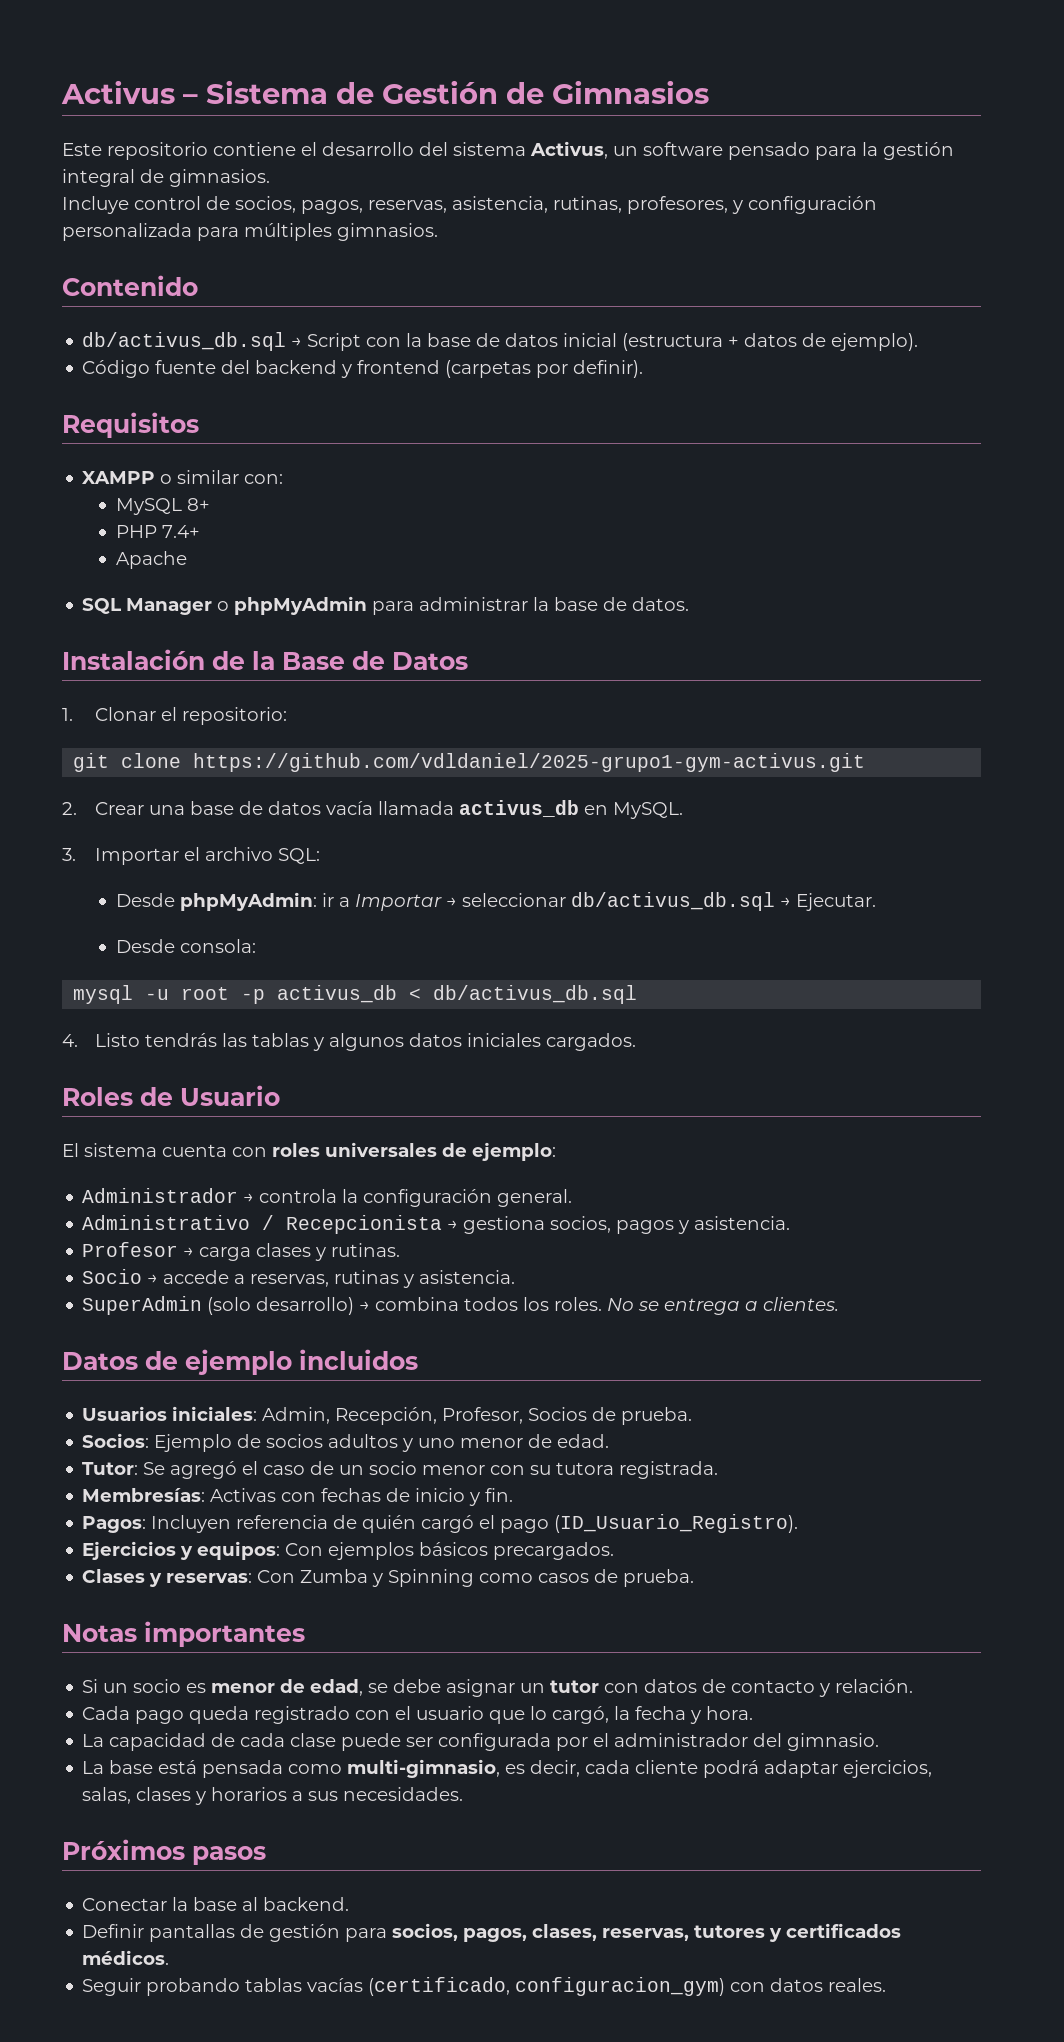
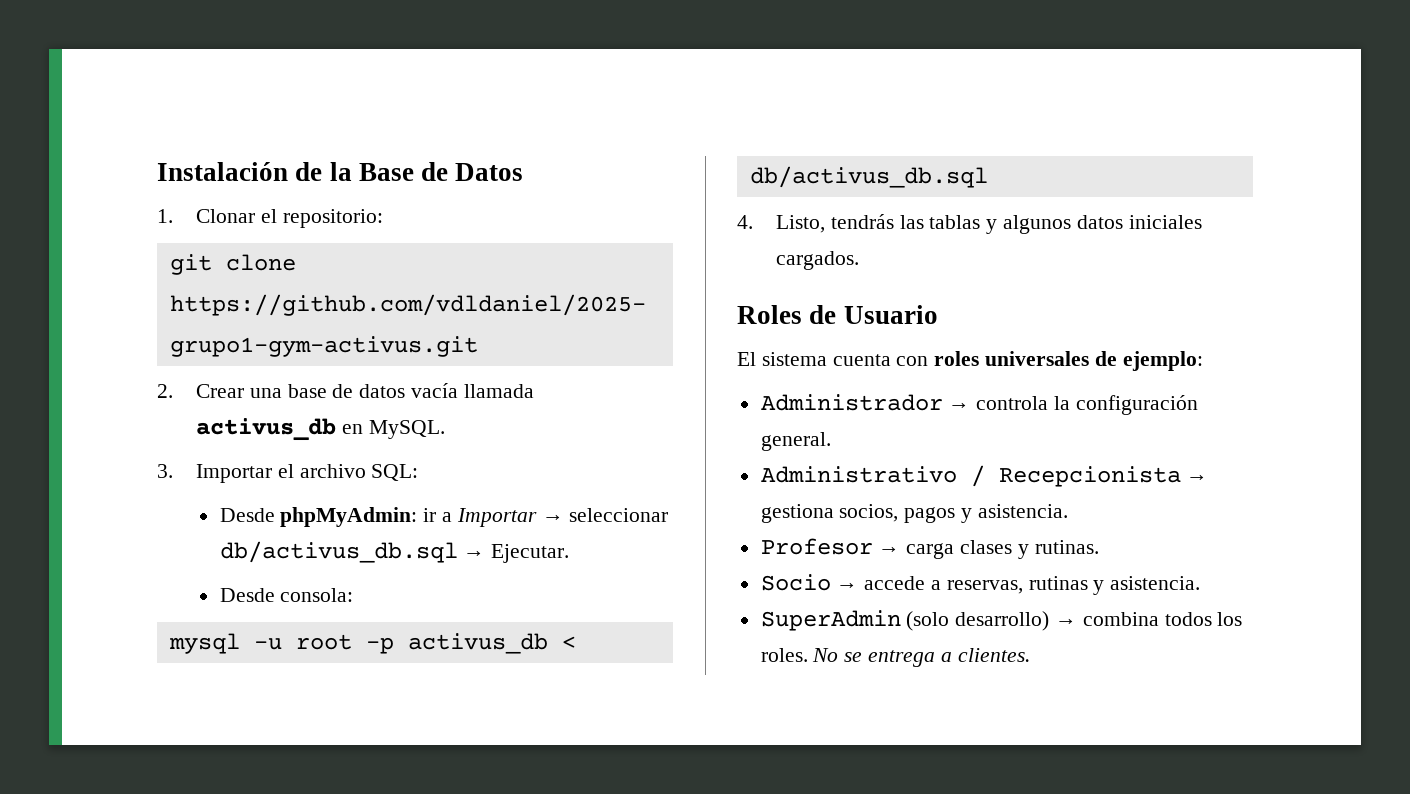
- Activus – Sistema de Gestión de Gimnasios
- Este repositorio contiene el desarrollo del sistema Activus, un software pensado para la gestión integral de gimnasios.
- Incluye control de socios, pagos, reservas, asistencia, rutinas, profesores, y configuración personalizada para múltiples gimnasios.
- Contenido
- db/activus_db.sql → Script con la base de datos inicial (estructura + datos de ejemplo).
- Código fuente del backend y frontend (carpetas por definir).
- Requisitos
- XAMPP o similar con:
- MySQL 8+
- PHP 7.4+
- Apache
- SQL Manager o phpMyAdmin para administrar la base de datos.
- 4. Listo tendrás las tablas y algunos datos iniciales cargados.
+ 4. Listo, tendrás las tablas y algunos datos iniciales cargados.
- Datos de ejemplo incluidos
- Usuarios iniciales: Admin, Recepción, Profesor, Socios de prueba.
- Socios: Ejemplo de socios adultos y uno menor de edad.
- Tutor: Se agregó el caso de un socio menor con su tutora registrada.
- Membresías: Activas con fechas de inicio y fin.
- Pagos: Incluyen referencia de quién cargó el pago (ID_Usuario_Registro).
- Ejercicios y equipos: Con ejemplos básicos precargados.
- Clases y reservas: Con Zumba y Spinning como casos de prueba.
- Notas importantes
- Si un socio es menor de edad, se debe asignar un tutor con datos de contacto y relación.
- Cada pago queda registrado con el usuario que lo cargó, la fecha y hora.
- La capacidad de cada clase puede ser configurada por el administrador del gimnasio.
- La base está pensada como multi-gimnasio, es decir, cada cliente podrá adaptar ejercicios, salas, clases y horarios a sus necesidades.
- Próximos pasos
- Conectar la base al backend.
- Definir pantallas de gestión para socios, pagos, clases, reservas, tutores y certificados médicos.
- Seguir probando tablas vacías (certificado, configuracion_gym) con datos reales.

